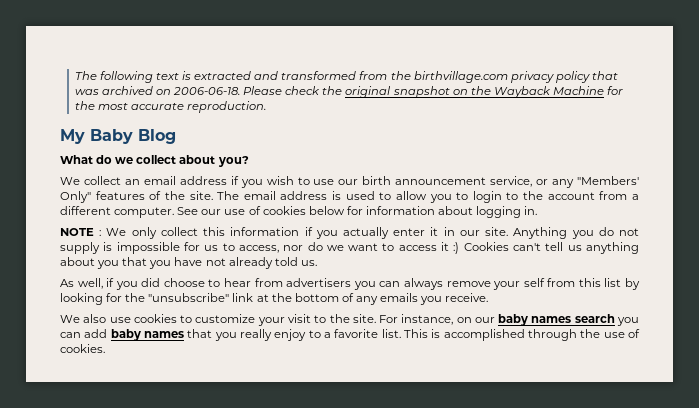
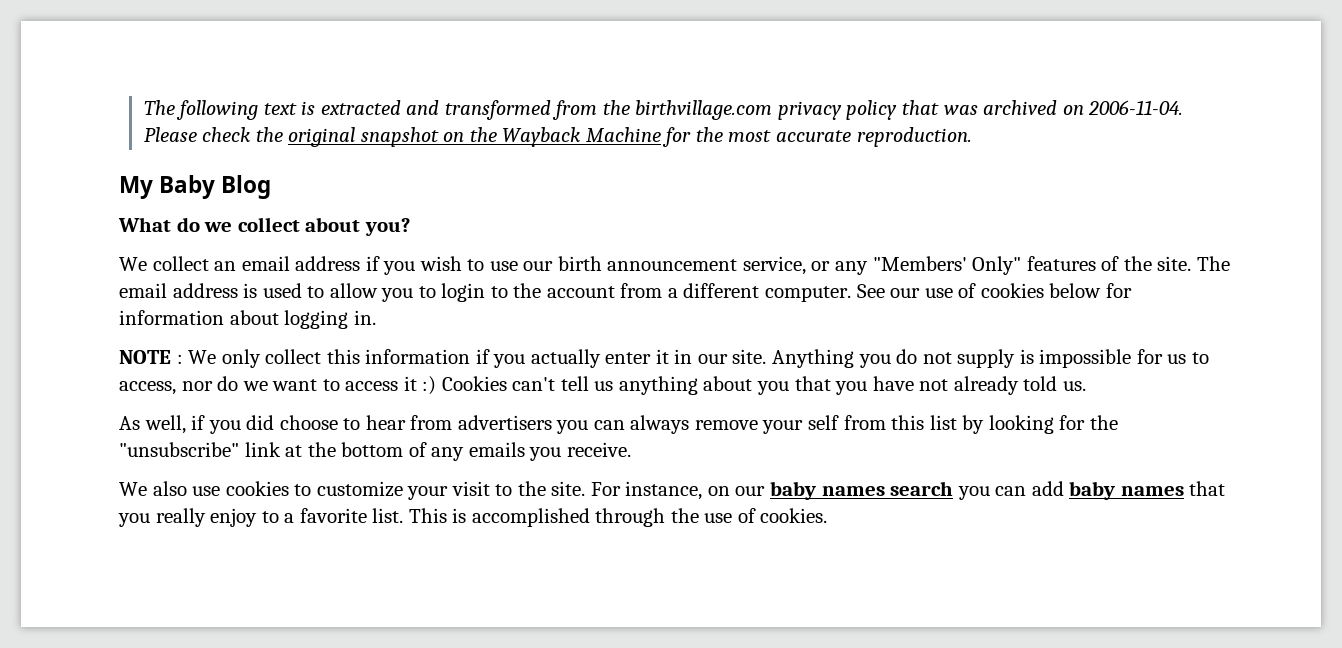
- The following text is extracted and transformed from the birthvillage.com privacy policy that was archived on 2006-06-18.
+ The following text is extracted and transformed from the birthvillage.com privacy policy that was archived on 2006-11-04.

